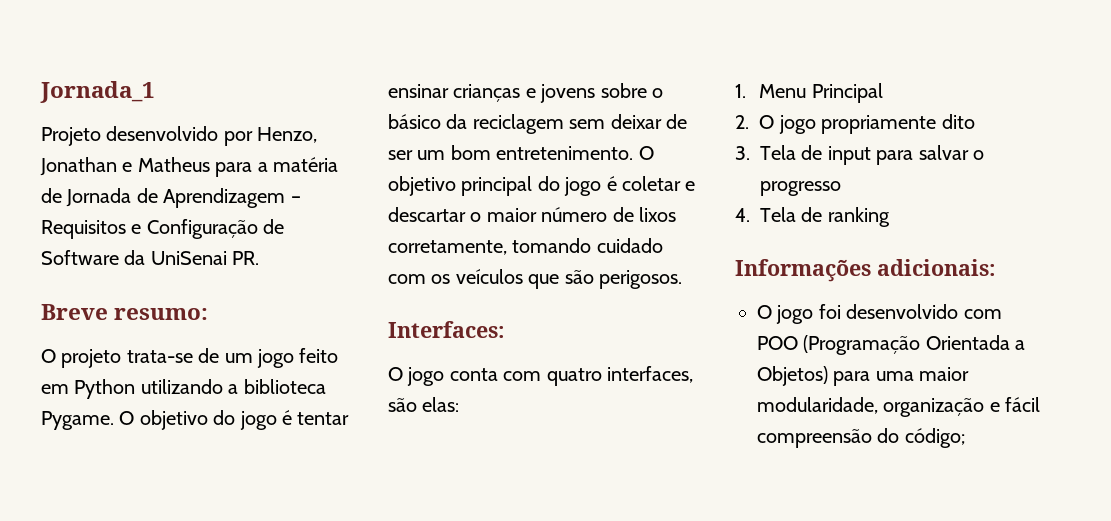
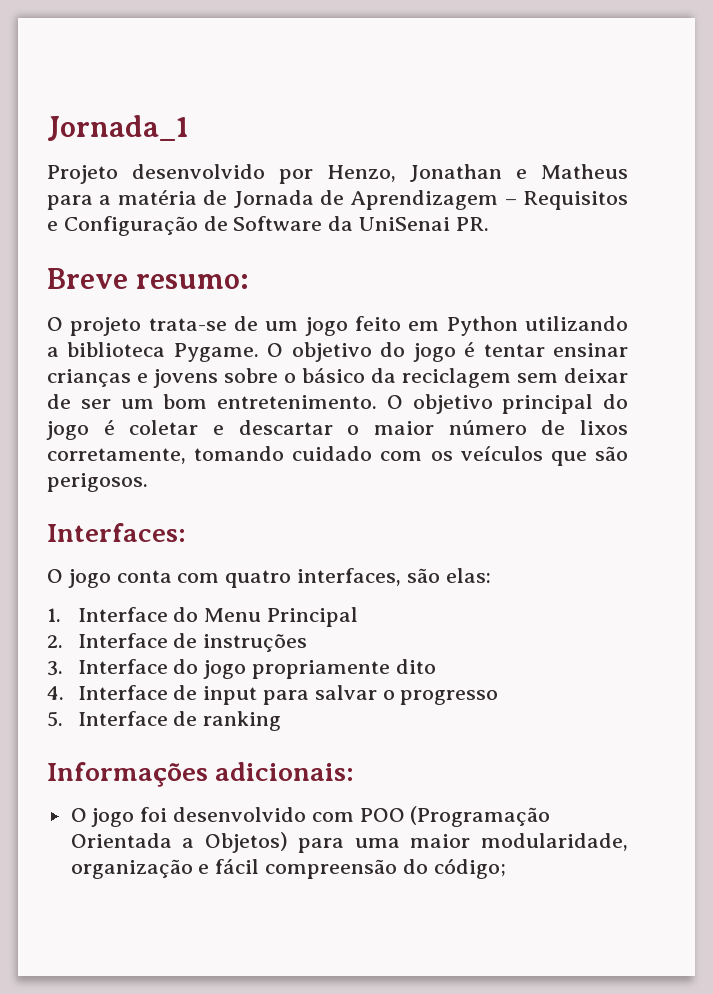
- 1. Menu Principal
+ 1. Interface do Menu Principal
- 2. O jogo propriamente dito
+ 2. Interface de instruções
+ 3. Interface do jogo propriamente dito
- 3. Tela de input para salvar o progresso
+ 4. Interface de input para salvar o progresso
- 4. Tela de ranking
+ 5. Interface de ranking

